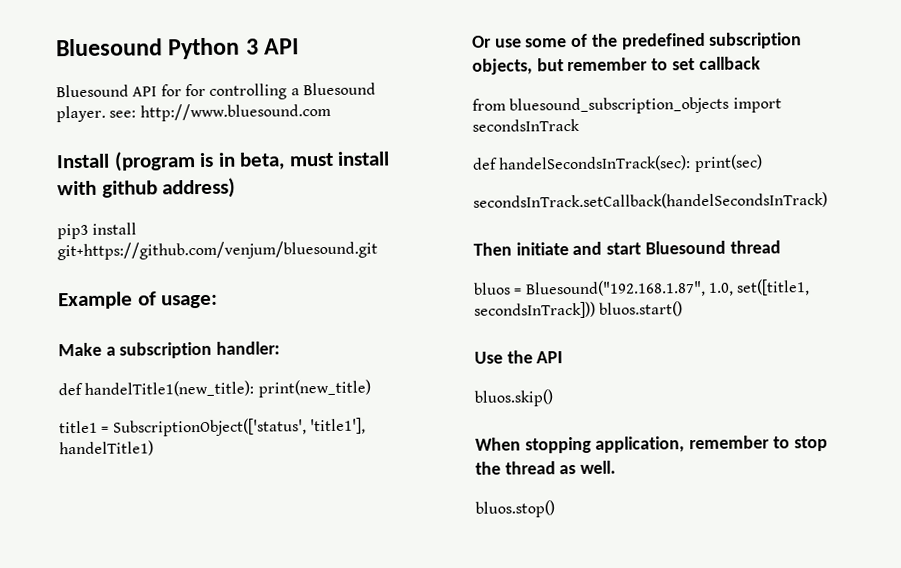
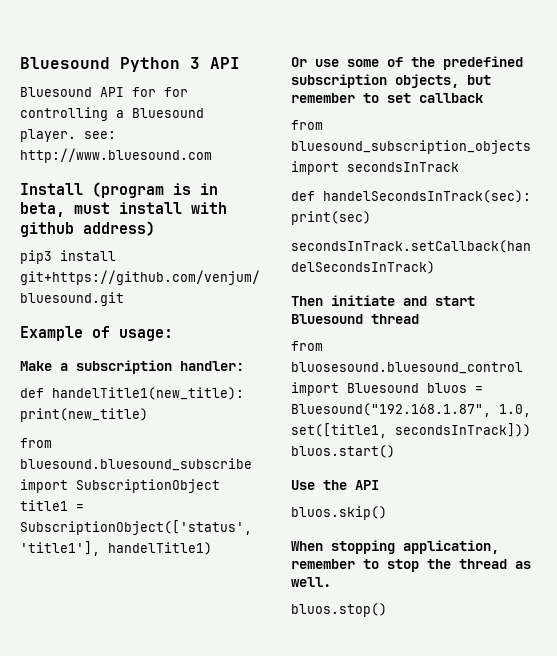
- title1 = SubscriptionObject(['status', 'title1'], handelTitle1)
+ from bluesound.bluesound_subscribe import SubscriptionObject title1 = SubscriptionObject(['status', 'title1'], handelTitle1)
- bluos = Bluesound("192.168.1.87", 1.0, set([title1, secondsInTrack])) bluos.start()
+ from bluosesound.bluesound_control import Bluesound bluos = Bluesound("192.168.1.87", 1.0, set([title1, secondsInTrack])) bluos.start()

